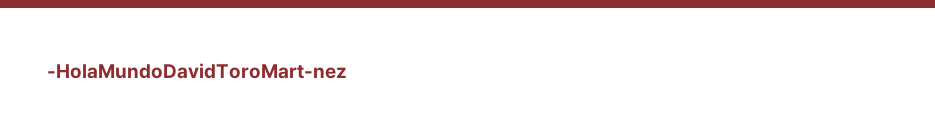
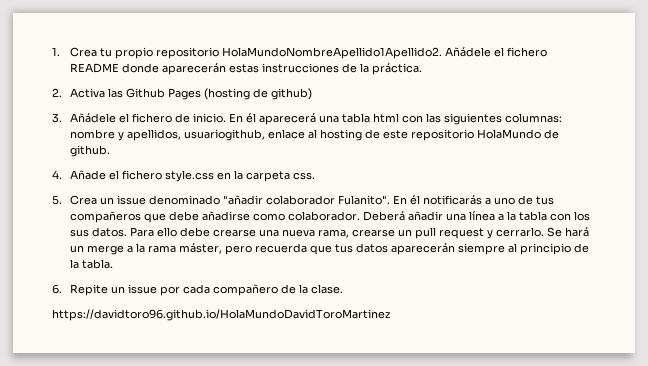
- -HolaMundoDavidToroMart-nez
+ 1. Crea tu propio repositorio HolaMundoNombreApellido1Apellido2. Añádele el fichero README donde aparecerán estas instrucciones de la práctica.
+ 2. Activa las Github Pages (hosting de github)
+ 3. Añádele el fichero de inicio. En él aparecerá una tabla html con las siguientes columnas: nombre y apellidos, usuariogithub, enlace al hosting de este repositorio HolaMundo de github.
+ 4. Añade el fichero style.css en la carpeta css.
+ 5. Crea un issue denominado "añadir colaborador Fulanito". En él notificarás a uno de tus compañeros que debe añadirse como colaborador. Deberá añadir una línea a la tabla con los sus datos. Para ello debe crearse una nueva rama, crearse un pull request y cerrarlo. Se hará un merge a la rama máster, pero recuerda que tus datos aparecerán siempre al principio de la tabla.
+ 6. Repite un issue por cada compañero de la clase.
+ https://davidtoro96.github.io/HolaMundoDavidToroMartinez

